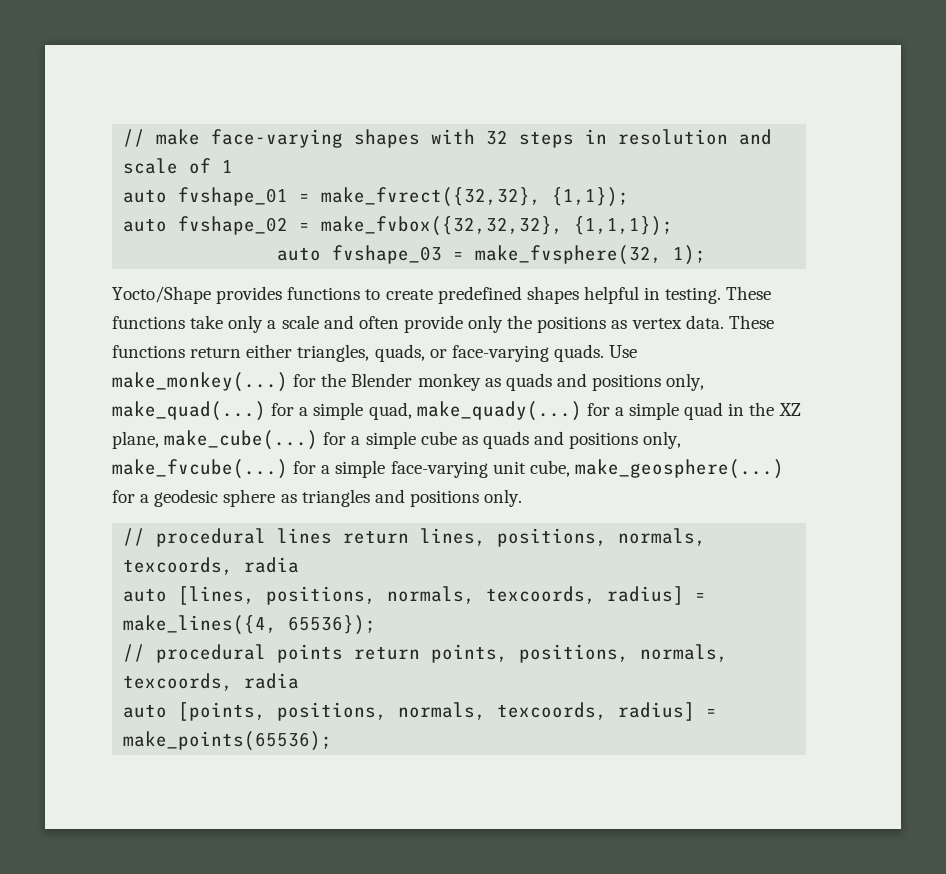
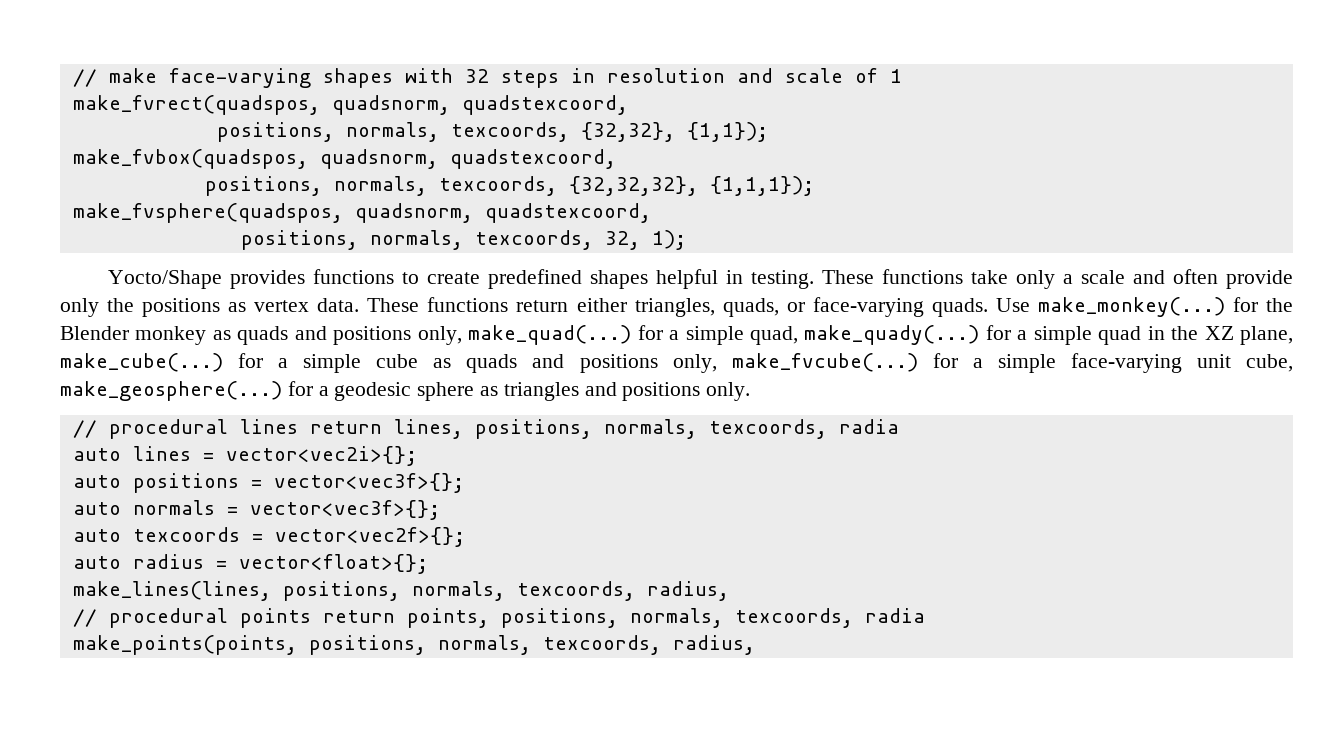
- auto fvshape_01 = make_fvrect({32,32}, {1,1});
- auto fvshape_02 = make_fvbox({32,32,32}, {1,1,1});
- auto fvshape_03 = make_fvsphere(32, 1);
+ make_fvrect(quadspos, quadsnorm, quadstexcoord,
+ positions, normals, texcoords, {32,32}, {1,1});
+ make_fvbox(quadspos, quadsnorm, quadstexcoord,
+ positions, normals, texcoords, {32,32,32}, {1,1,1});
+ make_fvsphere(quadspos, quadsnorm, quadstexcoord,
+ positions, normals, texcoords, 32, 1);
- auto [lines, positions, normals, texcoords, radius] = make_lines({4, 65536});
+ auto lines = vector<vec2i>{};
+ auto positions = vector<vec3f>{};
+ auto normals = vector<vec3f>{};
+ auto texcoords = vector<vec2f>{};
+ auto radius = vector<float>{};
+ make_lines(lines, positions, normals, texcoords, radius,
- auto [points, positions, normals, texcoords, radius] = make_points(65536);
+ make_points(points, positions, normals, texcoords, radius,

